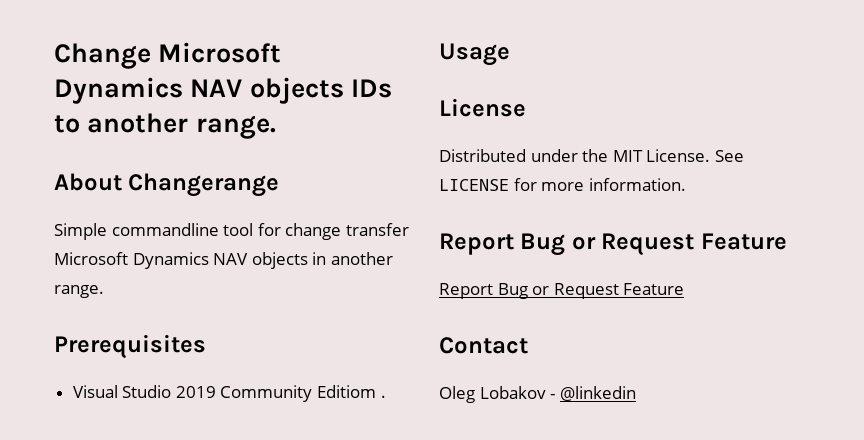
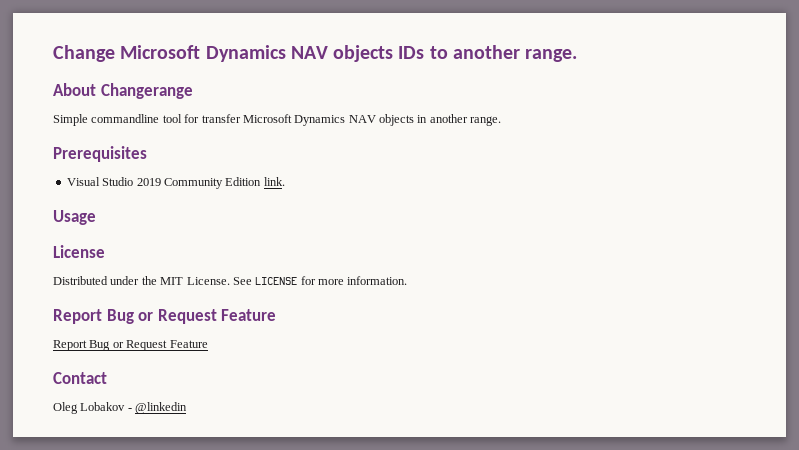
- Simple commandline tool for change transfer Microsoft Dynamics NAV objects in another range.
+ Simple commandline tool for transfer Microsoft Dynamics NAV objects in another range.
- Visual Studio 2019 Community Editiom .
+ Visual Studio 2019 Community Edition link.

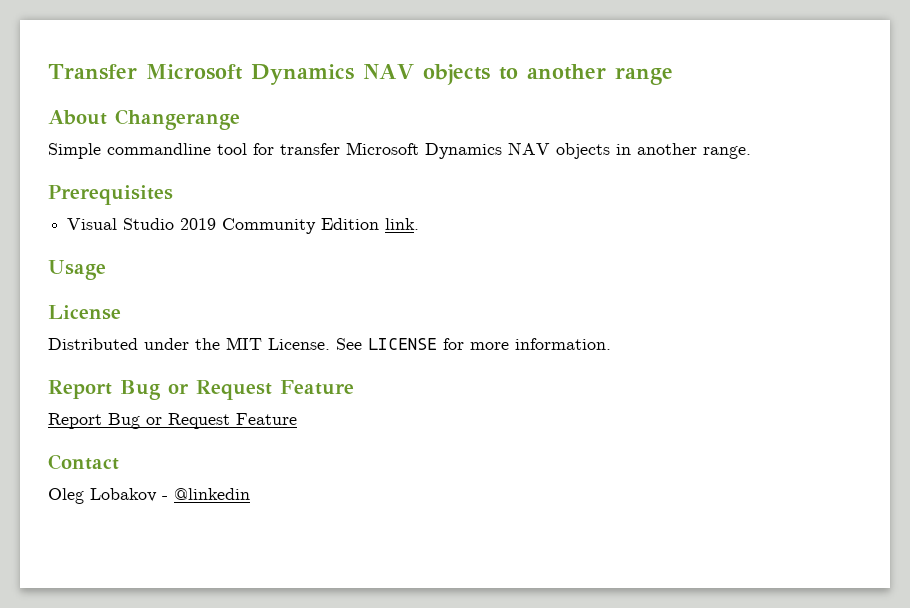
- Change Microsoft Dynamics NAV objects IDs to another range.
+ Transfer Microsoft Dynamics NAV objects to another range

